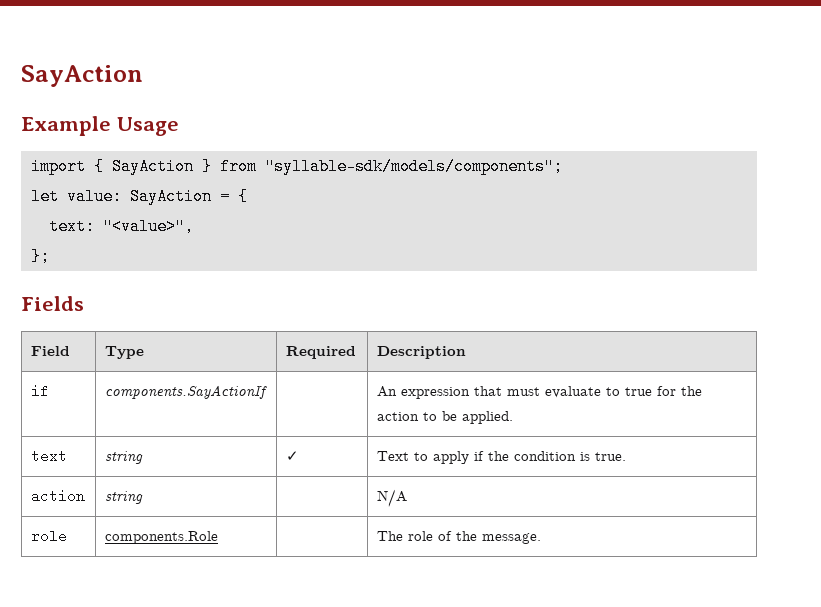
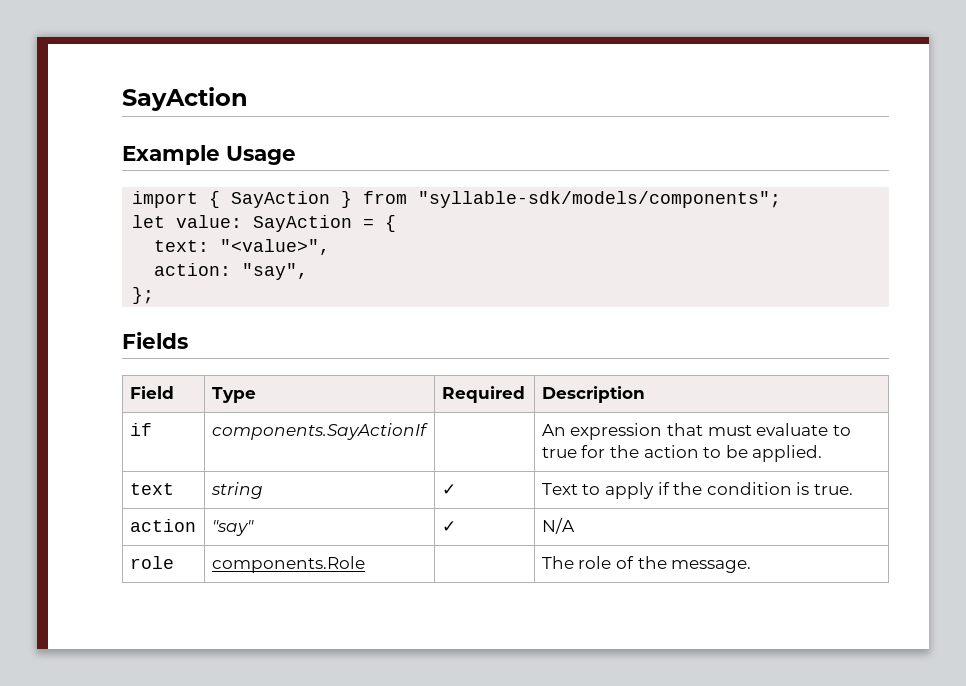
+ action: "say",
- action | string | | N/A
+ action | "say" | ✓ | N/A

